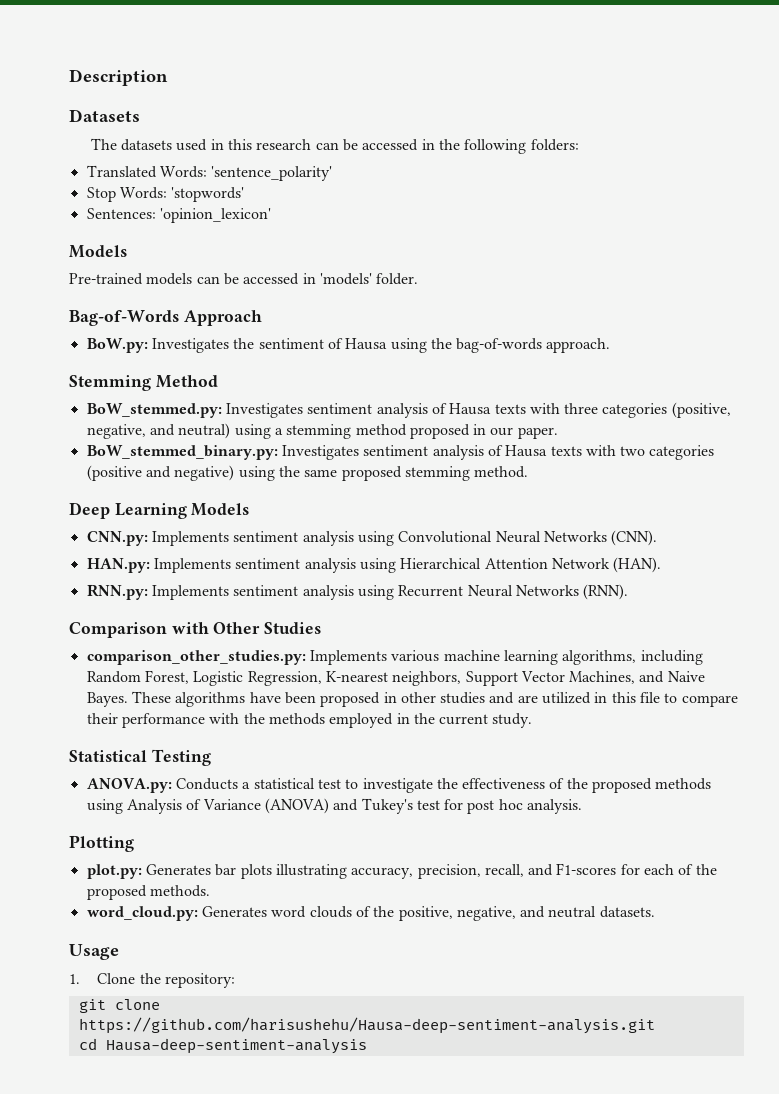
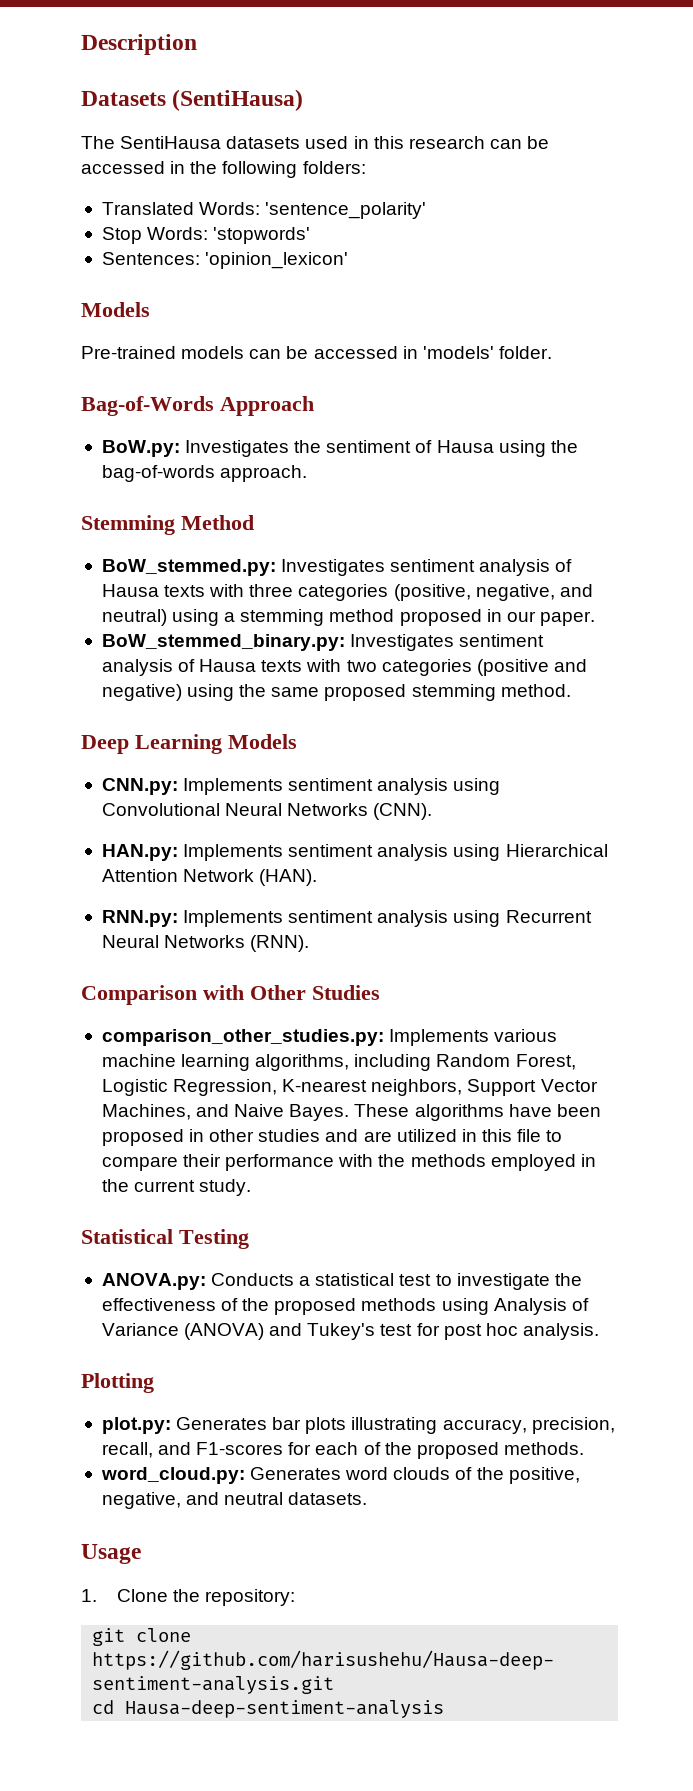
- Datasets
+ Datasets (SentiHausa)
- The datasets used in this research can be accessed in the following folders:
+ The SentiHausa datasets used in this research can be accessed in the following folders:

